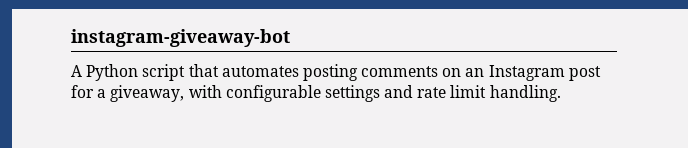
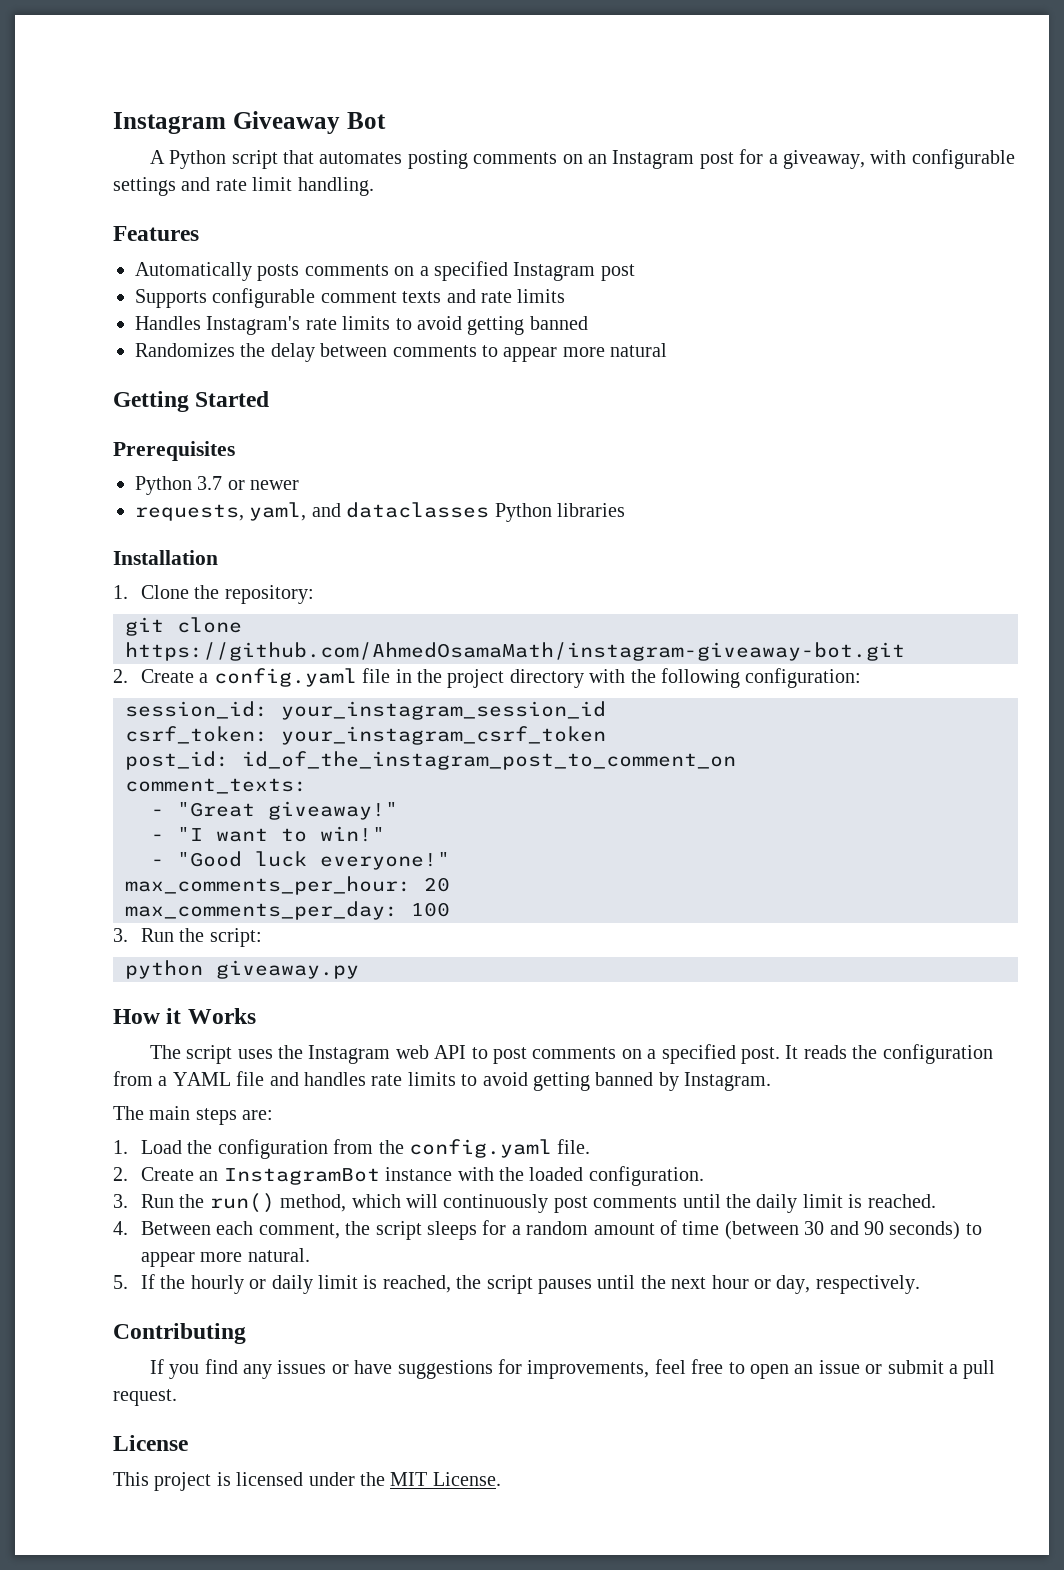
- instagram-giveaway-bot
+ Instagram Giveaway Bot
+ Features
+ Automatically posts comments on a specified Instagram post
+ Supports configurable comment texts and rate limits
+ Handles Instagram's rate limits to avoid getting banned
+ Randomizes the delay between comments to appear more natural
+ Getting Started
+ Prerequisites
+ Python 3.7 or newer
+ requests, yaml, and dataclasses Python libraries
+ Installation
+ 1. Clone the repository:
+ git clone https://github.com/AhmedOsamaMath/instagram-giveaway-bot.git
+ 2. Create a config.yaml file in the project directory with the following configuration:
+ session_id: your_instagram_session_id
+ csrf_token: your_instagram_csrf_token
+ post_id: id_of_the_instagram_post_to_comment_on
+ comment_texts:
+ - "Great giveaway!"
+ - "I want to win!"
+ - "Good luck everyone!"
+ max_comments_per_hour: 20
+ max_comments_per_day: 100
+ 3. Run the script:
+ python giveaway.py
+ How it Works
+ The script uses the Instagram web API to post comments on a specified post. It reads the configuration from a YAML file and handles rate limits to avoid getting banned by Instagram.
+ The main steps are:
+ 1. Load the configuration from the config.yaml file.
+ 2. Create an InstagramBot instance with the loaded configuration.
+ 3. Run the run() method, which will continuously post comments until the daily limit is reached.
+ 4. Between each comment, the script sleeps for a random amount of time (between 30 and 90 seconds) to appear more natural.
+ 5. If the hourly or daily limit is reached, the script pauses until the next hour or day, respectively.
+ Contributing
+ If you find any issues or have suggestions for improvements, feel free to open an issue or submit a pull request.
+ License
+ This project is licensed under the MIT License.

